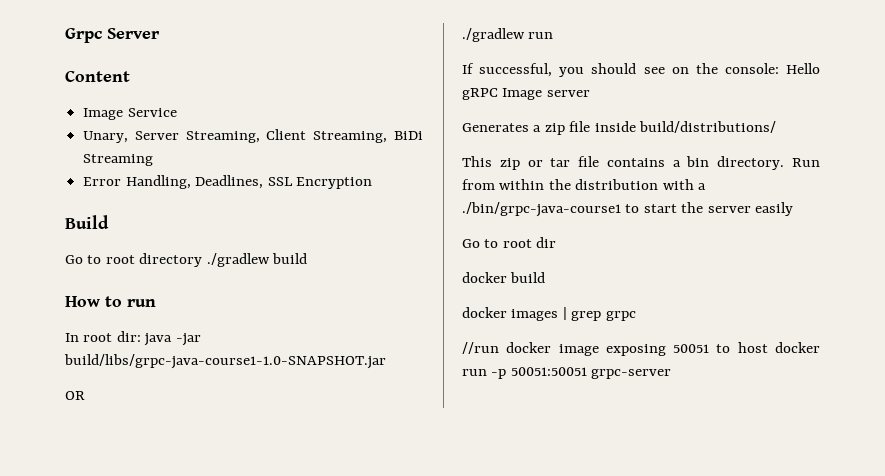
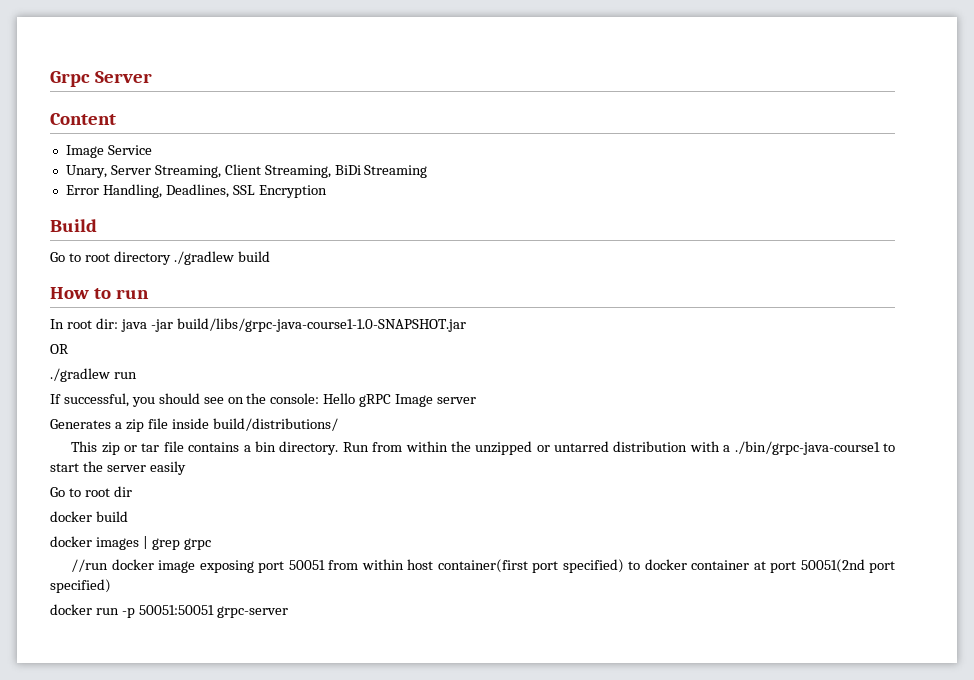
- Run from within the distribution with a ./bin/grpc-java-course1 to start the server easily
+ Run from within the unzipped or untarred distribution with a ./bin/grpc-java-course1 to start the server easily
- //run docker image exposing 50051 to host docker run -p 50051:50051 grpc-server
+ //run docker image exposing port 50051 from within host container(first port specified) to docker container at port 50051(2nd port specified)
+ docker run -p 50051:50051 grpc-server

